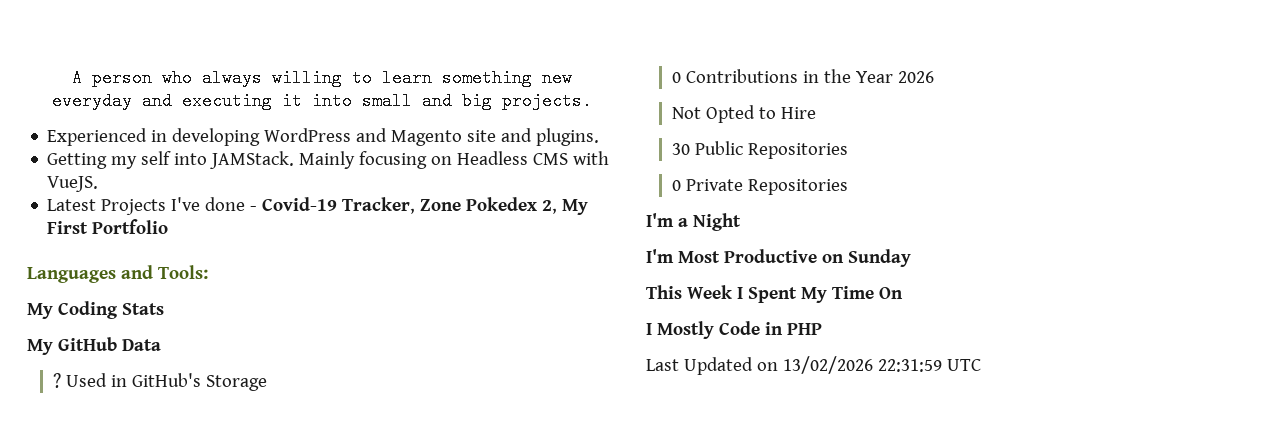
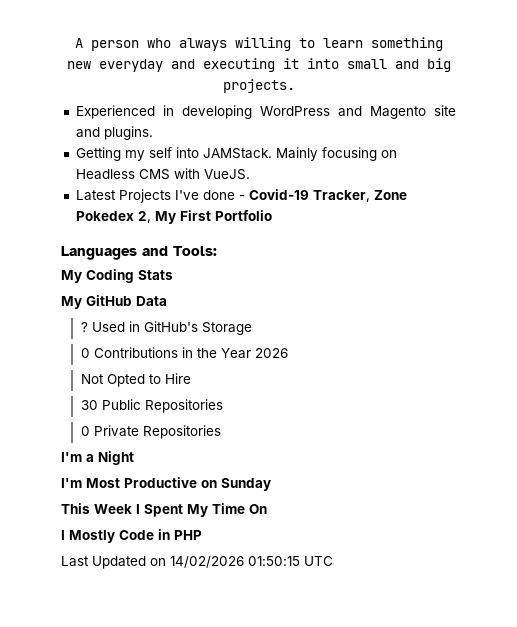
- Last Updated on 13/02/2026 22:31:59 UTC
+ Last Updated on 14/02/2026 01:50:15 UTC

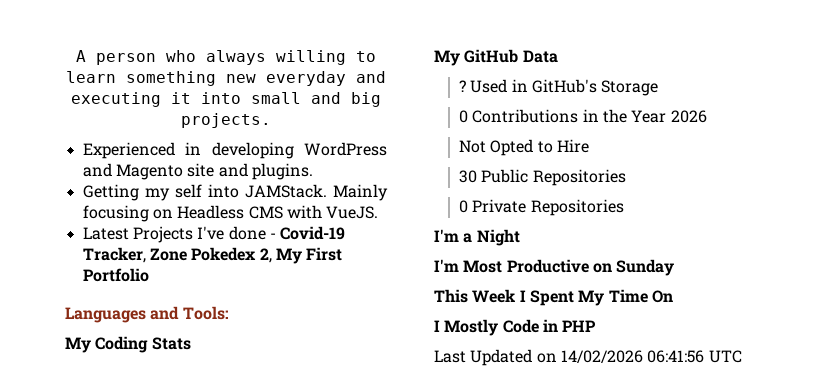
- Last Updated on 14/02/2026 01:50:15 UTC
+ Last Updated on 14/02/2026 06:41:56 UTC

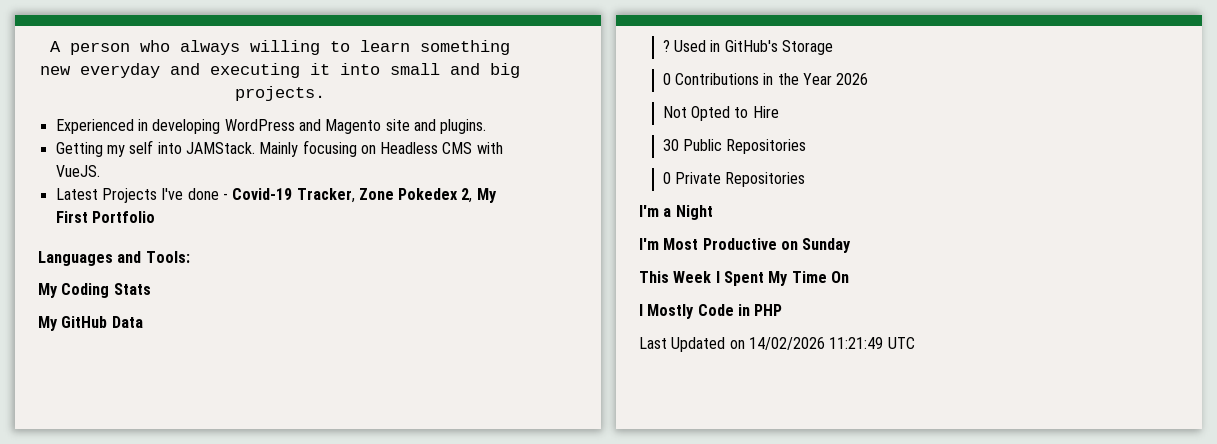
- Last Updated on 14/02/2026 06:41:56 UTC
+ Last Updated on 14/02/2026 11:21:49 UTC

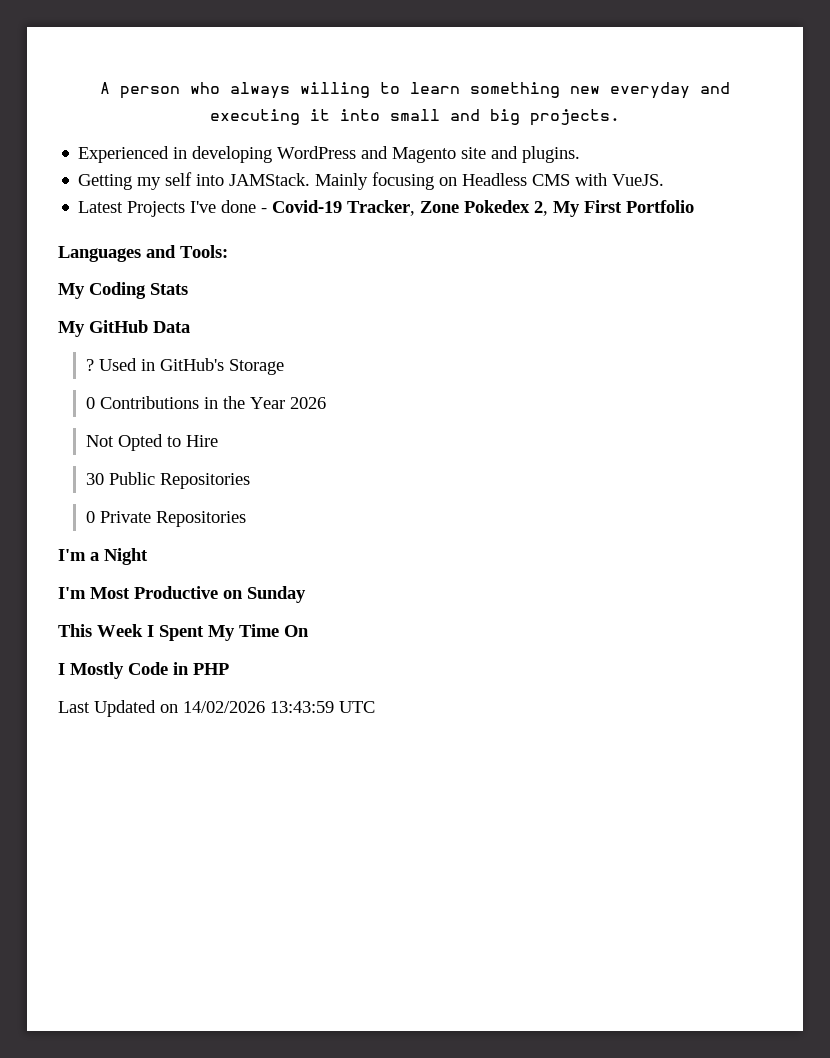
- Last Updated on 14/02/2026 11:21:49 UTC
+ Last Updated on 14/02/2026 13:43:59 UTC

